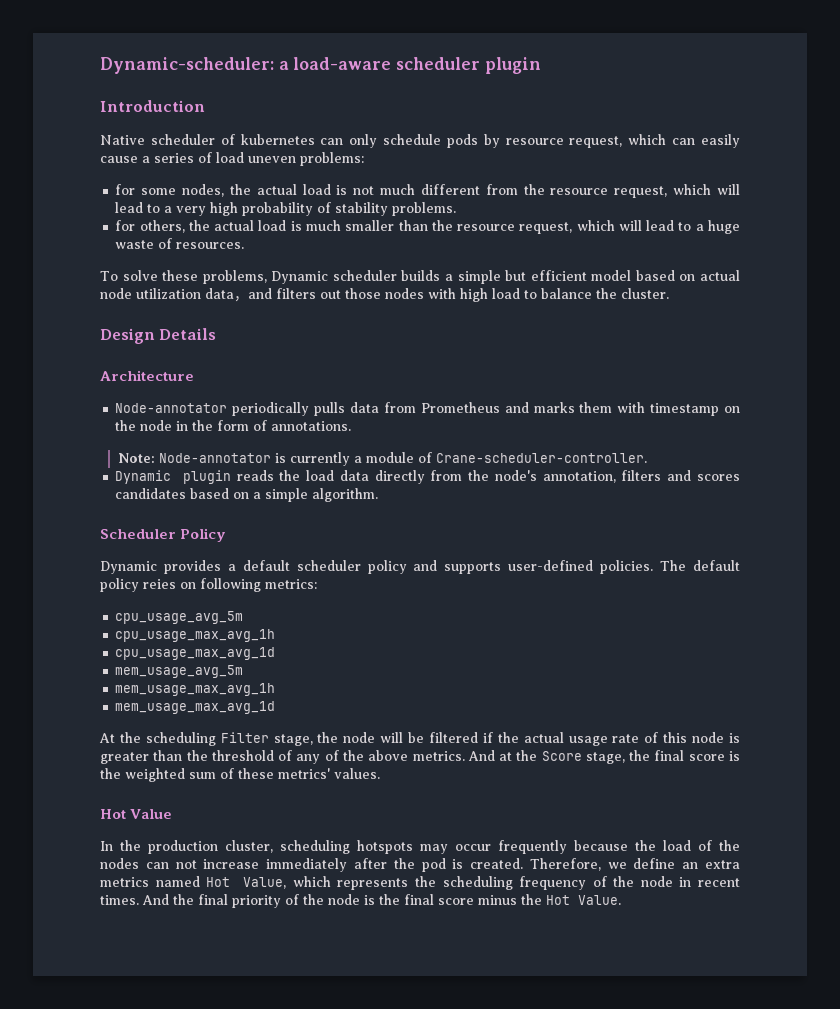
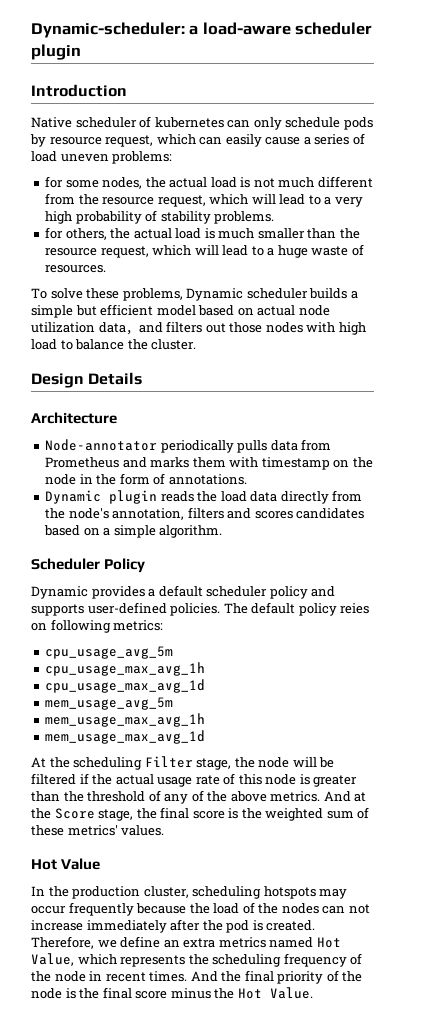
- Note: Node-annotator is currently a module of Crane-scheduler-controller.

